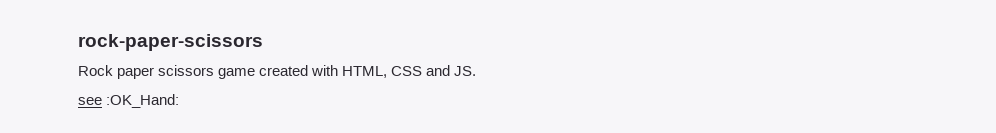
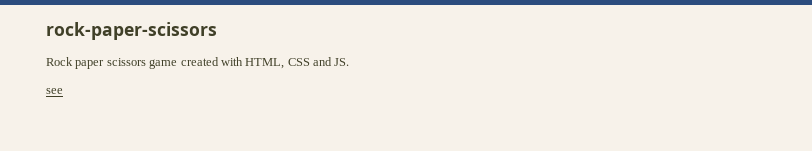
- see :OK_Hand:
+ see

